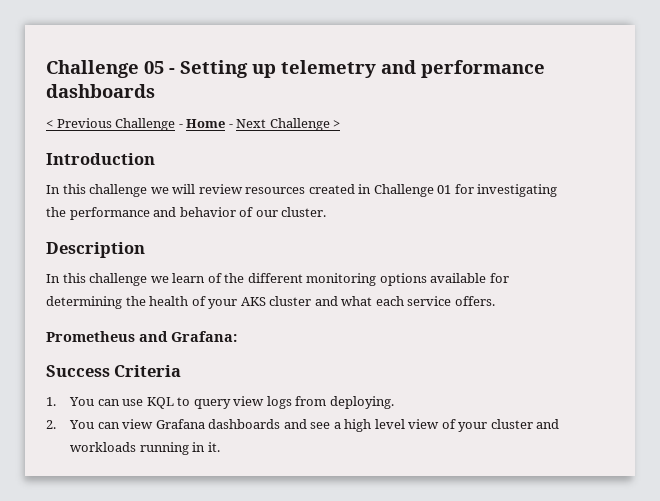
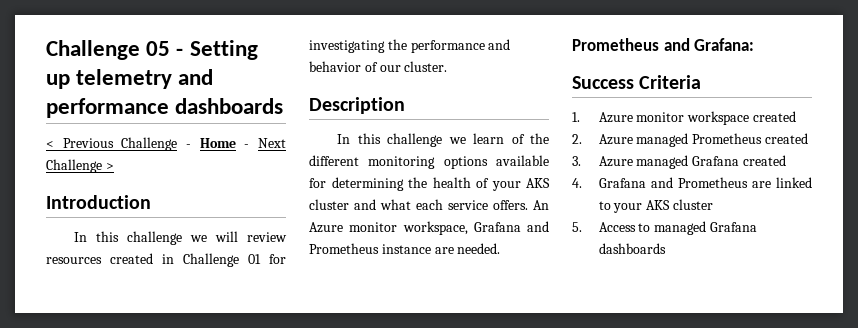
+ An Azure monitor workspace, Grafana and Prometheus instance are needed.
- 1. You can use KQL to query view logs from deploying.
- 2. You can view Grafana dashboards and see a high level view of your cluster and workloads running in it.
+ 1. Azure monitor workspace created
+ 2. Azure managed Prometheus created
+ 3. Azure managed Grafana created
+ 4. Grafana and Prometheus are linked to your AKS cluster
+ 5. Access to managed Grafana dashboards

